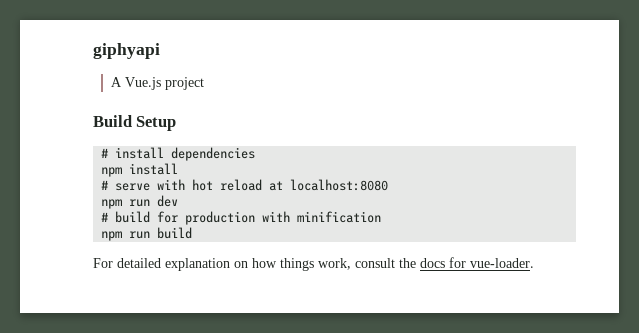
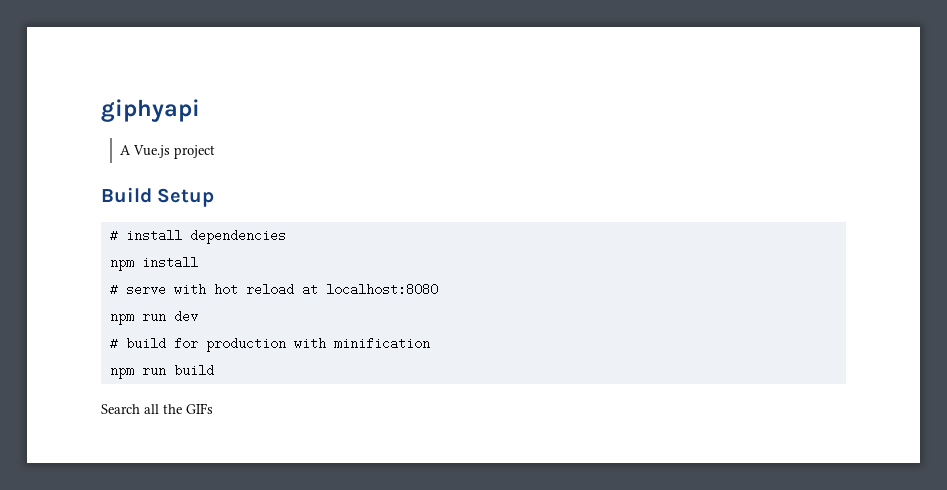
- For detailed explanation on how things work, consult the docs for vue-loader.
+ Search all the GIFs

